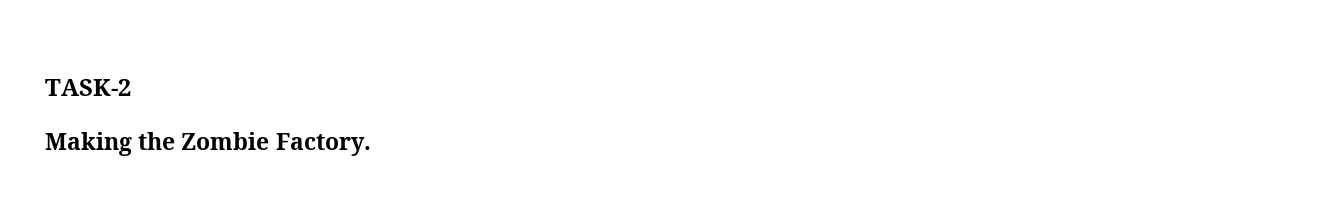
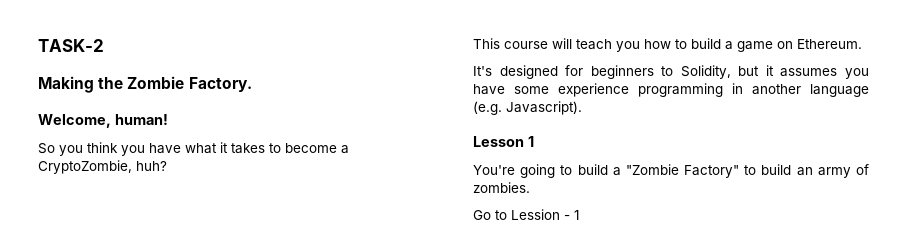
+ Welcome, human!
+ So you think you have what it takes to become a CryptoZombie, huh?
+ This course will teach you how to build a game on Ethereum.
+ It's designed for beginners to Solidity, but it assumes you have some experience programming in another language (e.g. Javascript).
+ Lesson 1
+ You're going to build a "Zombie Factory" to build an army of zombies.
+ Go to Lession - 1

